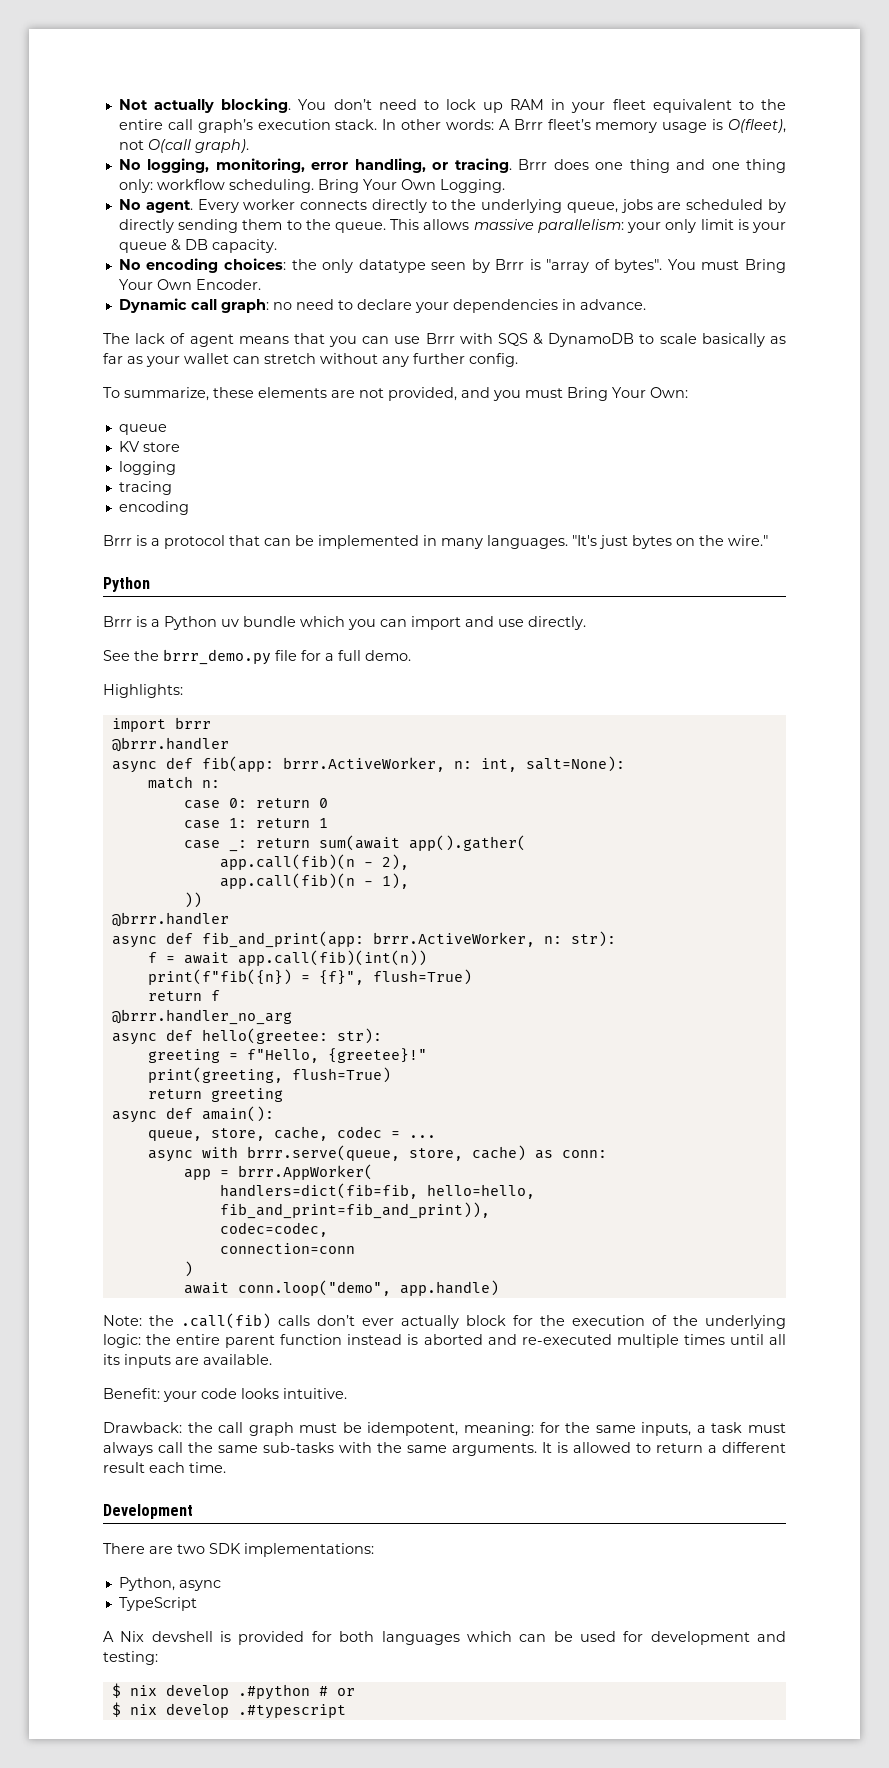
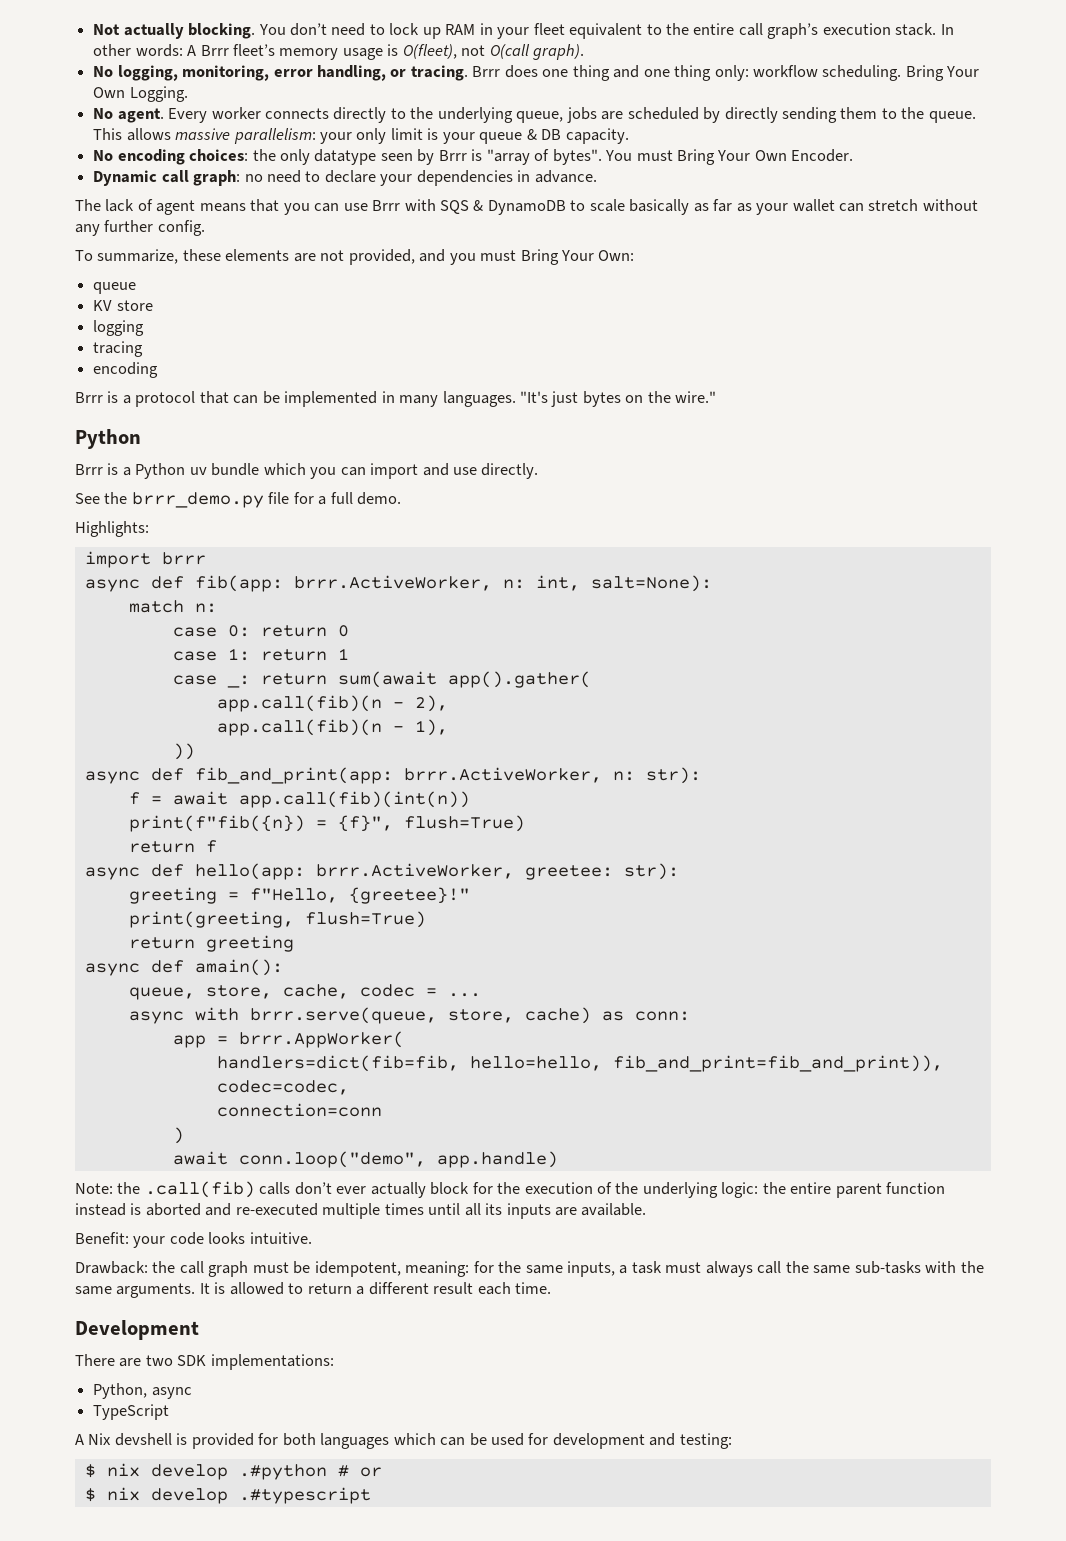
  import brrr
- @brrr.handler
  ))
- @brrr.handler
- @brrr.handler_no_arg
- async def hello(greetee: str):
+ async def hello(app: brrr.ActiveWorker, greetee: str):

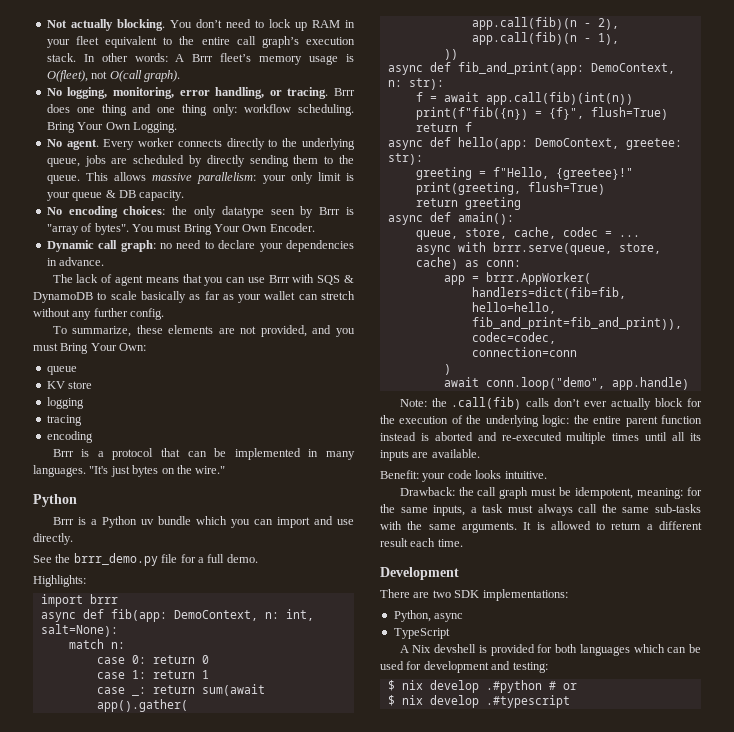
- async def fib(app: brrr.ActiveWorker, n: int, salt=None):
+ async def fib(app: DemoContext, n: int, salt=None):
- async def fib_and_print(app: brrr.ActiveWorker, n: str):
+ async def fib_and_print(app: DemoContext, n: str):
- async def hello(app: brrr.ActiveWorker, greetee: str):
+ async def hello(app: DemoContext, greetee: str):

